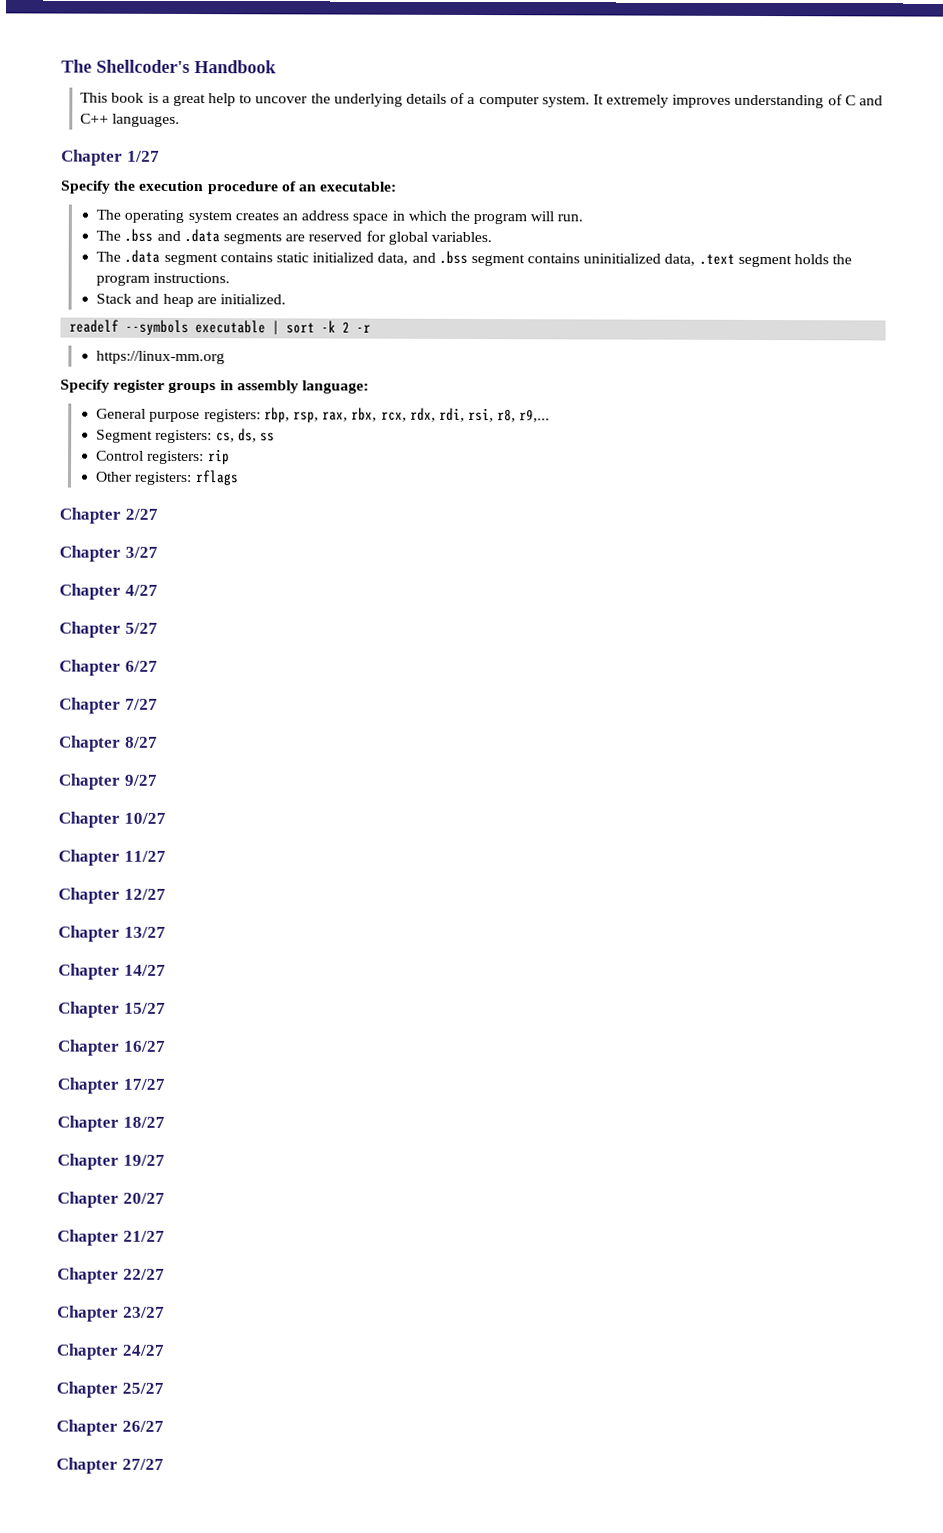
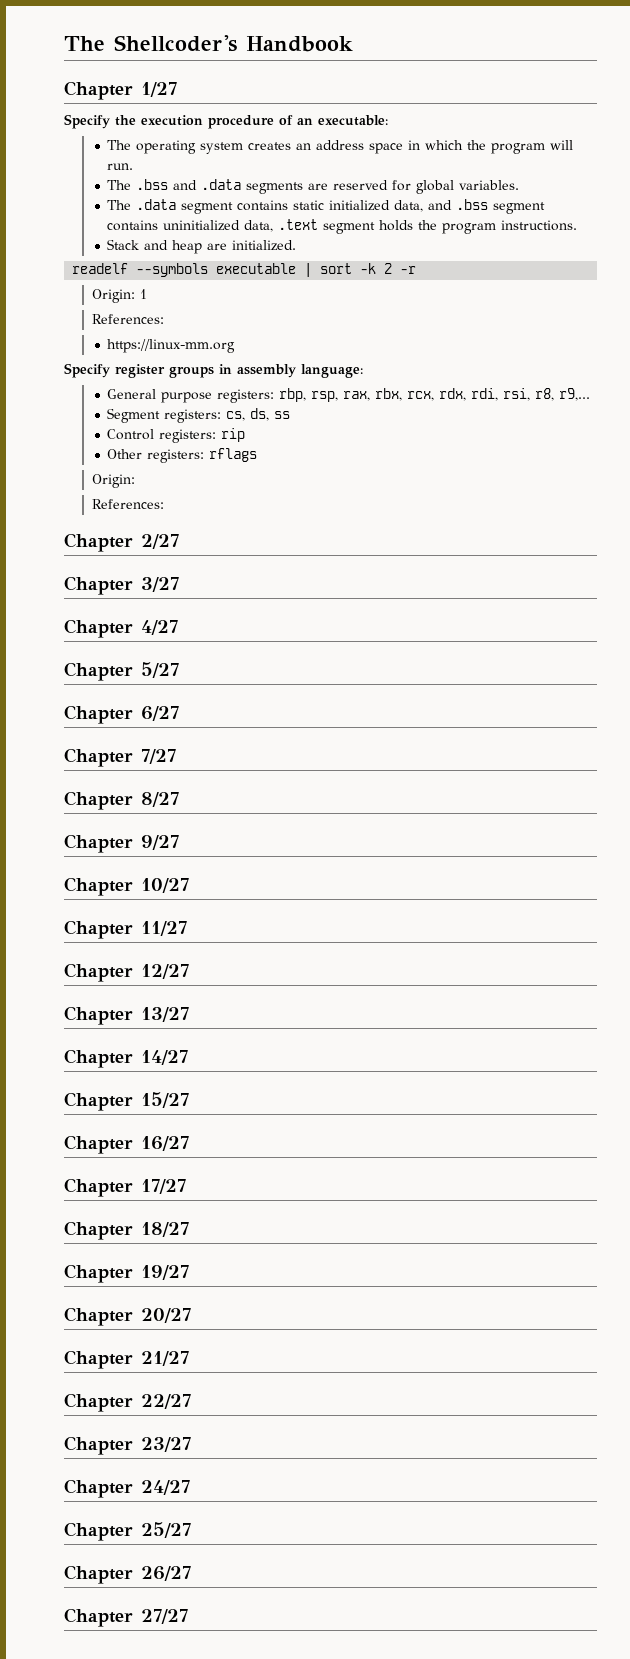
- This book is a great help to uncover the underlying details of a computer system. It extremely improves understanding of C and C++ languages.
+ Origin: 1
+ References:
  Other registers: rflags
+ Origin:
+ References:

